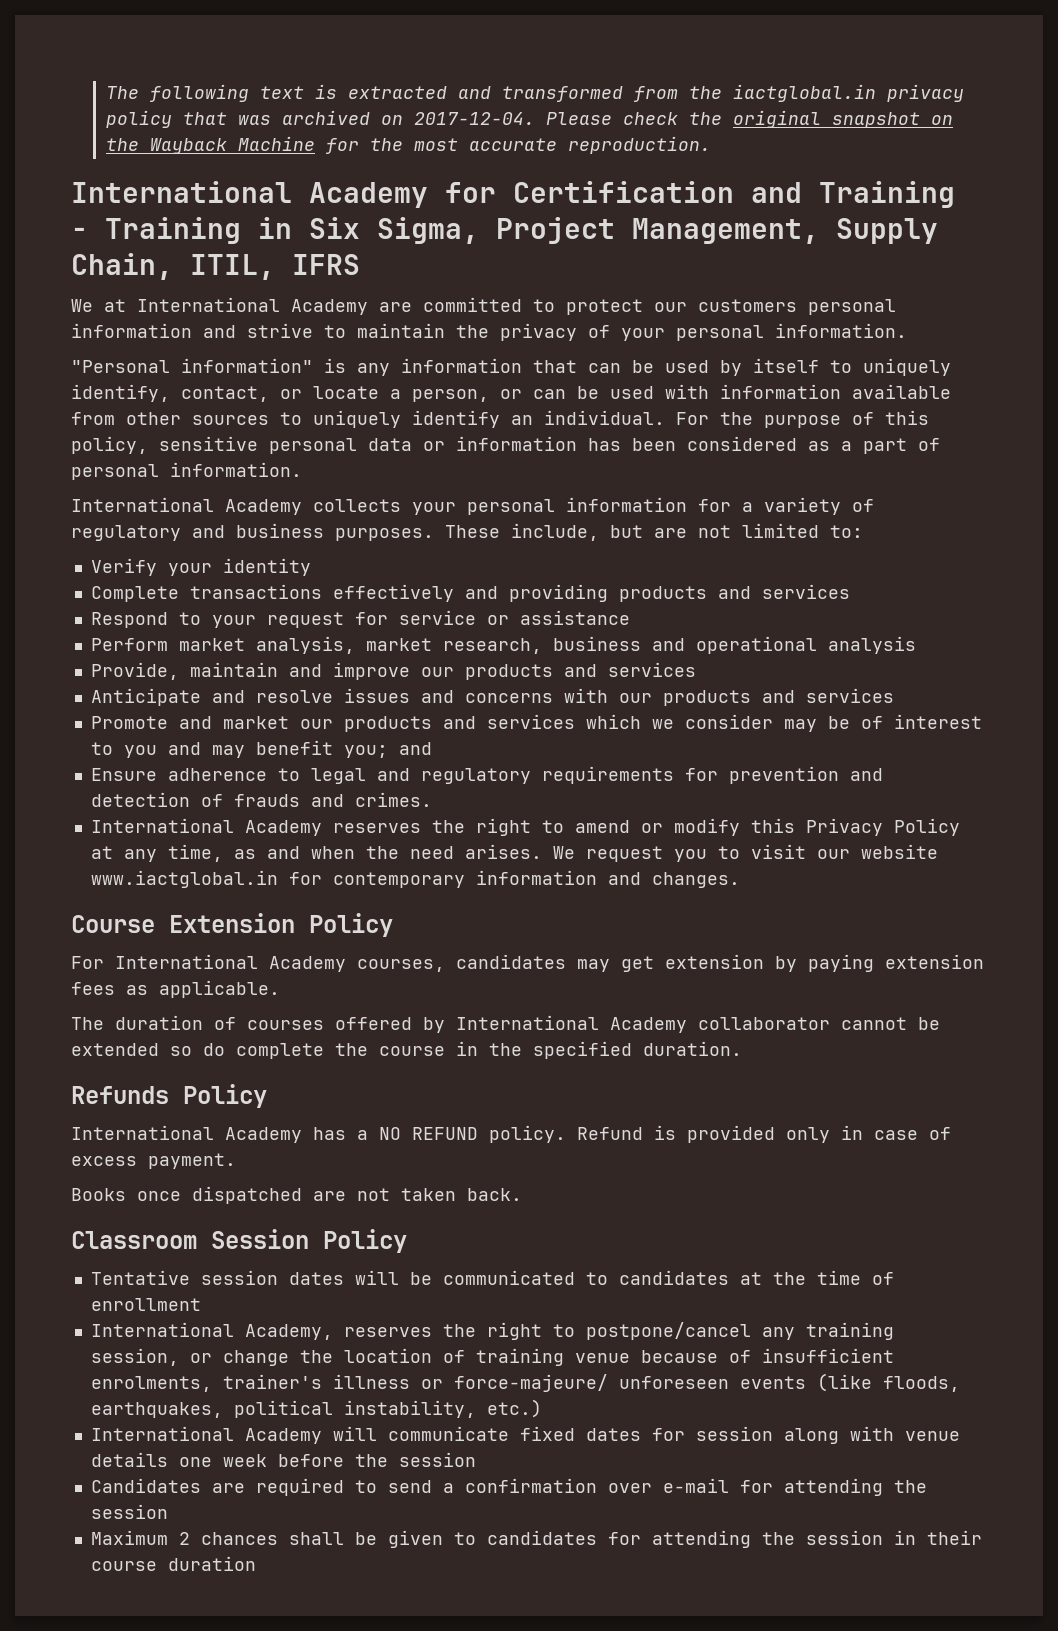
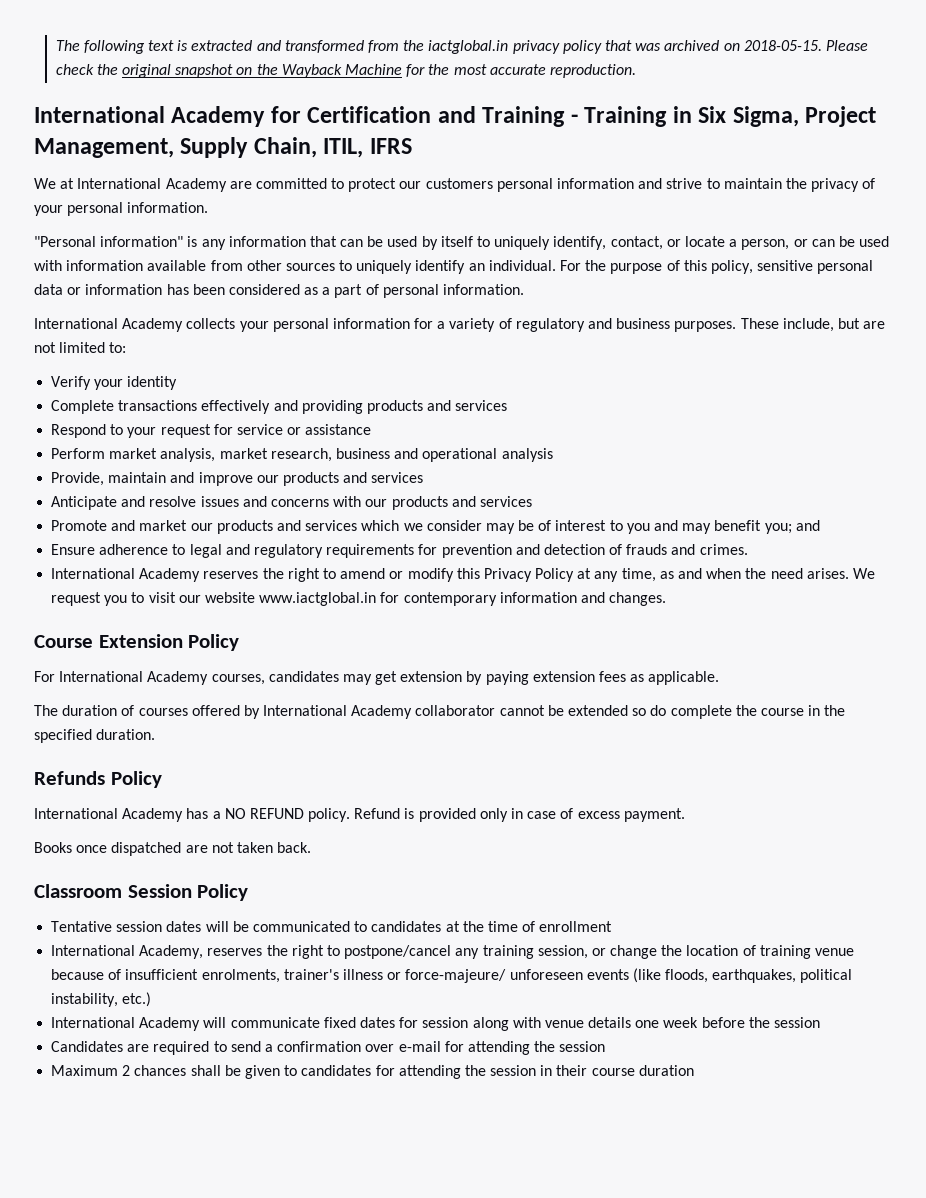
- The following text is extracted and transformed from the iactglobal.in privacy policy that was archived on 2017-12-04.
+ The following text is extracted and transformed from the iactglobal.in privacy policy that was archived on 2018-05-15.

